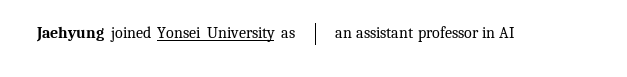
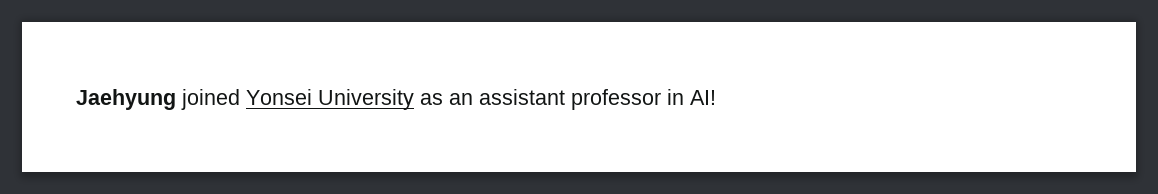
- Jaehyung joined Yonsei University as an assistant professor in AI
+ Jaehyung joined Yonsei University as an assistant professor in AI!

